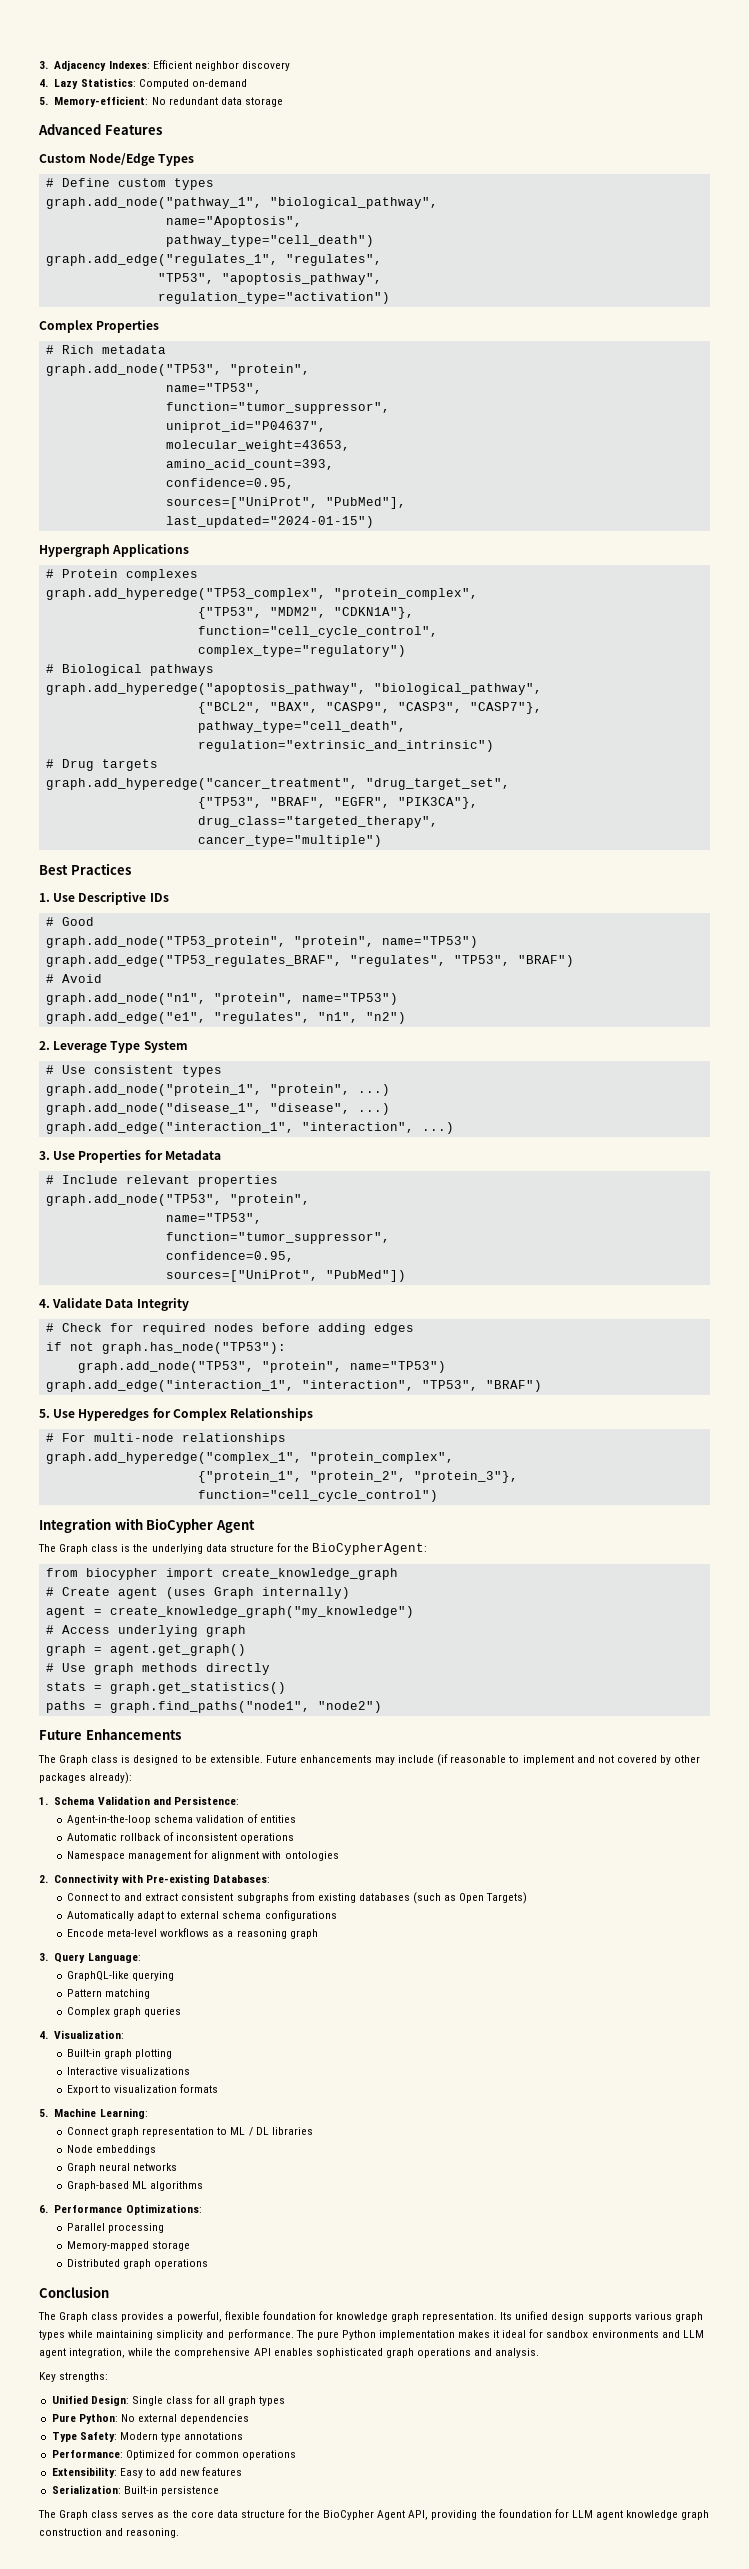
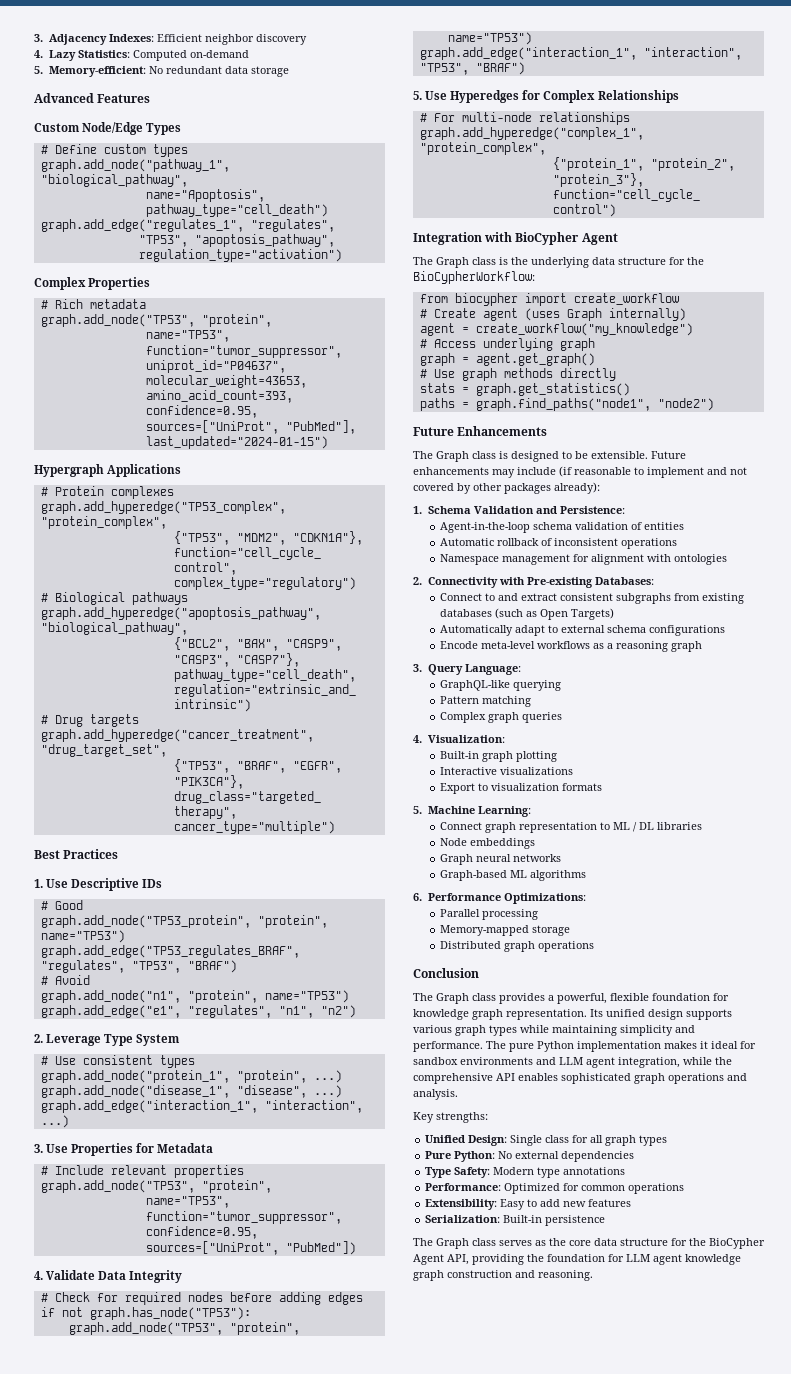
- The Graph class is the underlying data structure for the BioCypherAgent:
+ The Graph class is the underlying data structure for the BioCypherWorkflow:
- from biocypher import create_knowledge_graph
+ from biocypher import create_workflow
- agent = create_knowledge_graph("my_knowledge")
+ agent = create_workflow("my_knowledge")

